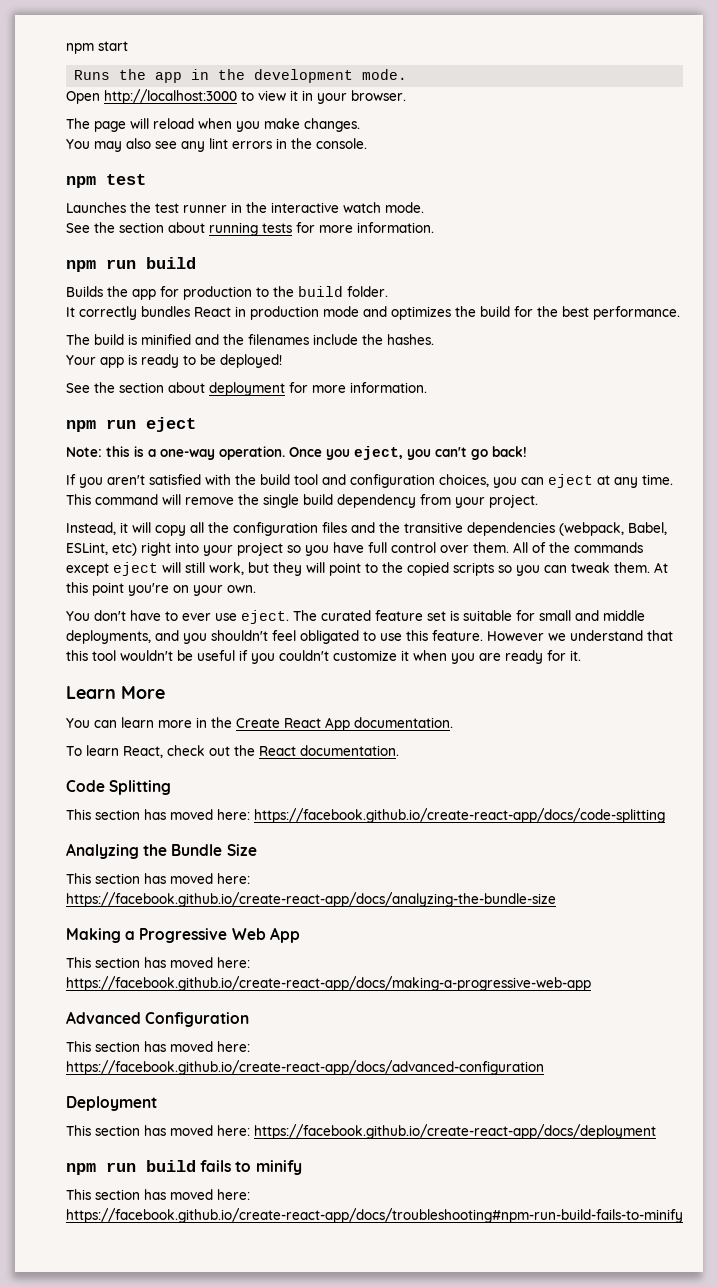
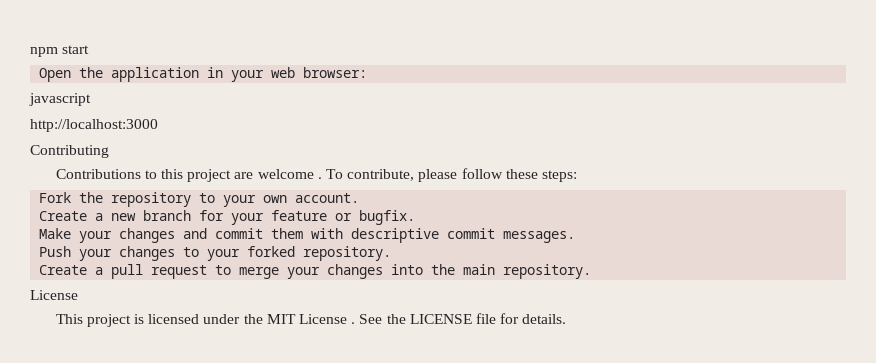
- Runs the app in the development mode.
- Open http://localhost:3000 to view it in your browser.
- The page will reload when you make changes.
- You may also see any lint errors in the console.
- npm test
- Launches the test runner in the interactive watch mode.
- See the section about running tests for more information.
- npm run build
- Builds the app for production to the build folder.
- It correctly bundles React in production mode and optimizes the build for the best performance.
- The build is minified and the filenames include the hashes.
- Your app is ready to be deployed!
- See the section about deployment for more information.
- npm run eject
- Note: this is a one-way operation. Once you eject, you can't go back!
- If you aren't satisfied with the build tool and configuration choices, you can eject at any time. This command will remove the single build dependency from your project.
- Instead, it will copy all the configuration files and the transitive dependencies (webpack, Babel, ESLint, etc) right into your project so you have full control over them. All of the commands except eject will still work, but they will point to the copied scripts so you can tweak them. At this point you're on your own.
- You don't have to ever use eject. The curated feature set is suitable for small and middle deployments, and you shouldn't feel obligated to use this feature. However we understand that this tool wouldn't be useful if you couldn't customize it when you are ready for it.
- Learn More
- You can learn more in the Create React App documentation.
- To learn React, check out the React documentation.
- Code Splitting
- This section has moved here: https://facebook.github.io/create-react-app/docs/code-splitting
- Analyzing the Bundle Size
- This section has moved here: https://facebook.github.io/create-react-app/docs/analyzing-the-bundle-size
- Making a Progressive Web App
- This section has moved here: https://facebook.github.io/create-react-app/docs/making-a-progressive-web-app
- Advanced Configuration
- This section has moved here: https://facebook.github.io/create-react-app/docs/advanced-configuration
- Deployment
- This section has moved here: https://facebook.github.io/create-react-app/docs/deployment
- npm run build fails to minify
- This section has moved here: https://facebook.github.io/create-react-app/docs/troubleshooting#npm-run-build-fails-to-minify
+ Open the application in your web browser:
+ javascript
+ http://localhost:3000
+ Contributing
+ Contributions to this project are welcome . To contribute, please follow these steps:
+ Fork the repository to your own account.
+ Create a new branch for your feature or bugfix.
+ Make your changes and commit them with descriptive commit messages.
+ Push your changes to your forked repository.
+ Create a pull request to merge your changes into the main repository.
+ License
+ This project is licensed under the MIT License . See the LICENSE file for details.

